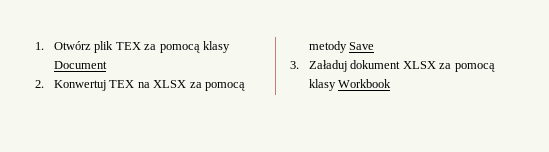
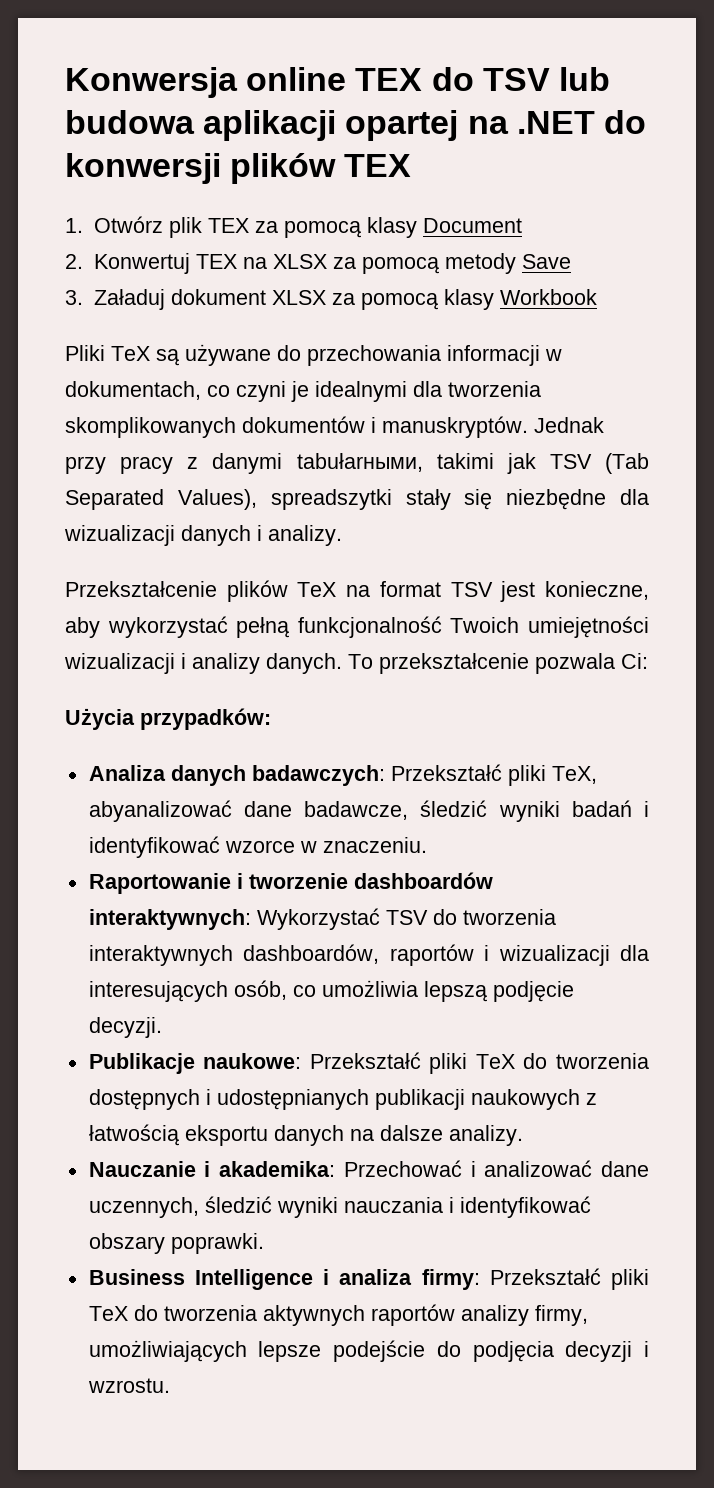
+ Konwersja online TEX do TSV lub budowa aplikacji opartej na .NET do konwersji plików TEX
+ Pliki TeX są używane do przechowania informacji w dokumentach, co czyni je idealnymi dla tworzenia skomplikowanych dokumentów i manuskryptów. Jednak przy pracy z danymi tabułarными, takimi jak TSV (Tab Separated Values), spreadszytki stały się niezbędne dla wizualizacji danych i analizy.
+ Przekształcenie plików TeX na format TSV jest konieczne, aby wykorzystać pełną funkcjonalność Twoich umiejętności wizualizacji i analizy danych. To przekształcenie pozwala Ci:
+ Użycia przypadków:
+ Analiza danych badawczych: Przekształć pliki TeX, abyanalizować dane badawcze, śledzić wyniki badań i identyfikować wzorce w znaczeniu.
+ Raportowanie i tworzenie dashboardów interaktywnych: Wykorzystać TSV do tworzenia interaktywnych dashboardów, raportów i wizualizacji dla interesujących osób, co umożliwia lepszą podjęcie decyzji.
+ Publikacje naukowe: Przekształć pliki TeX do tworzenia dostępnych i udostępnianych publikacji naukowych z łatwością eksportu danych na dalsze analizy.
+ Nauczanie i akademika: Przechować i analizować dane uczennych, śledzić wyniki nauczania i identyfikować obszary poprawki.
+ Business Intelligence i analiza firmy: Przekształć pliki TeX do tworzenia aktywnych raportów analizy firmy, umożliwiających lepsze podejście do podjęcia decyzji i wzrostu.

